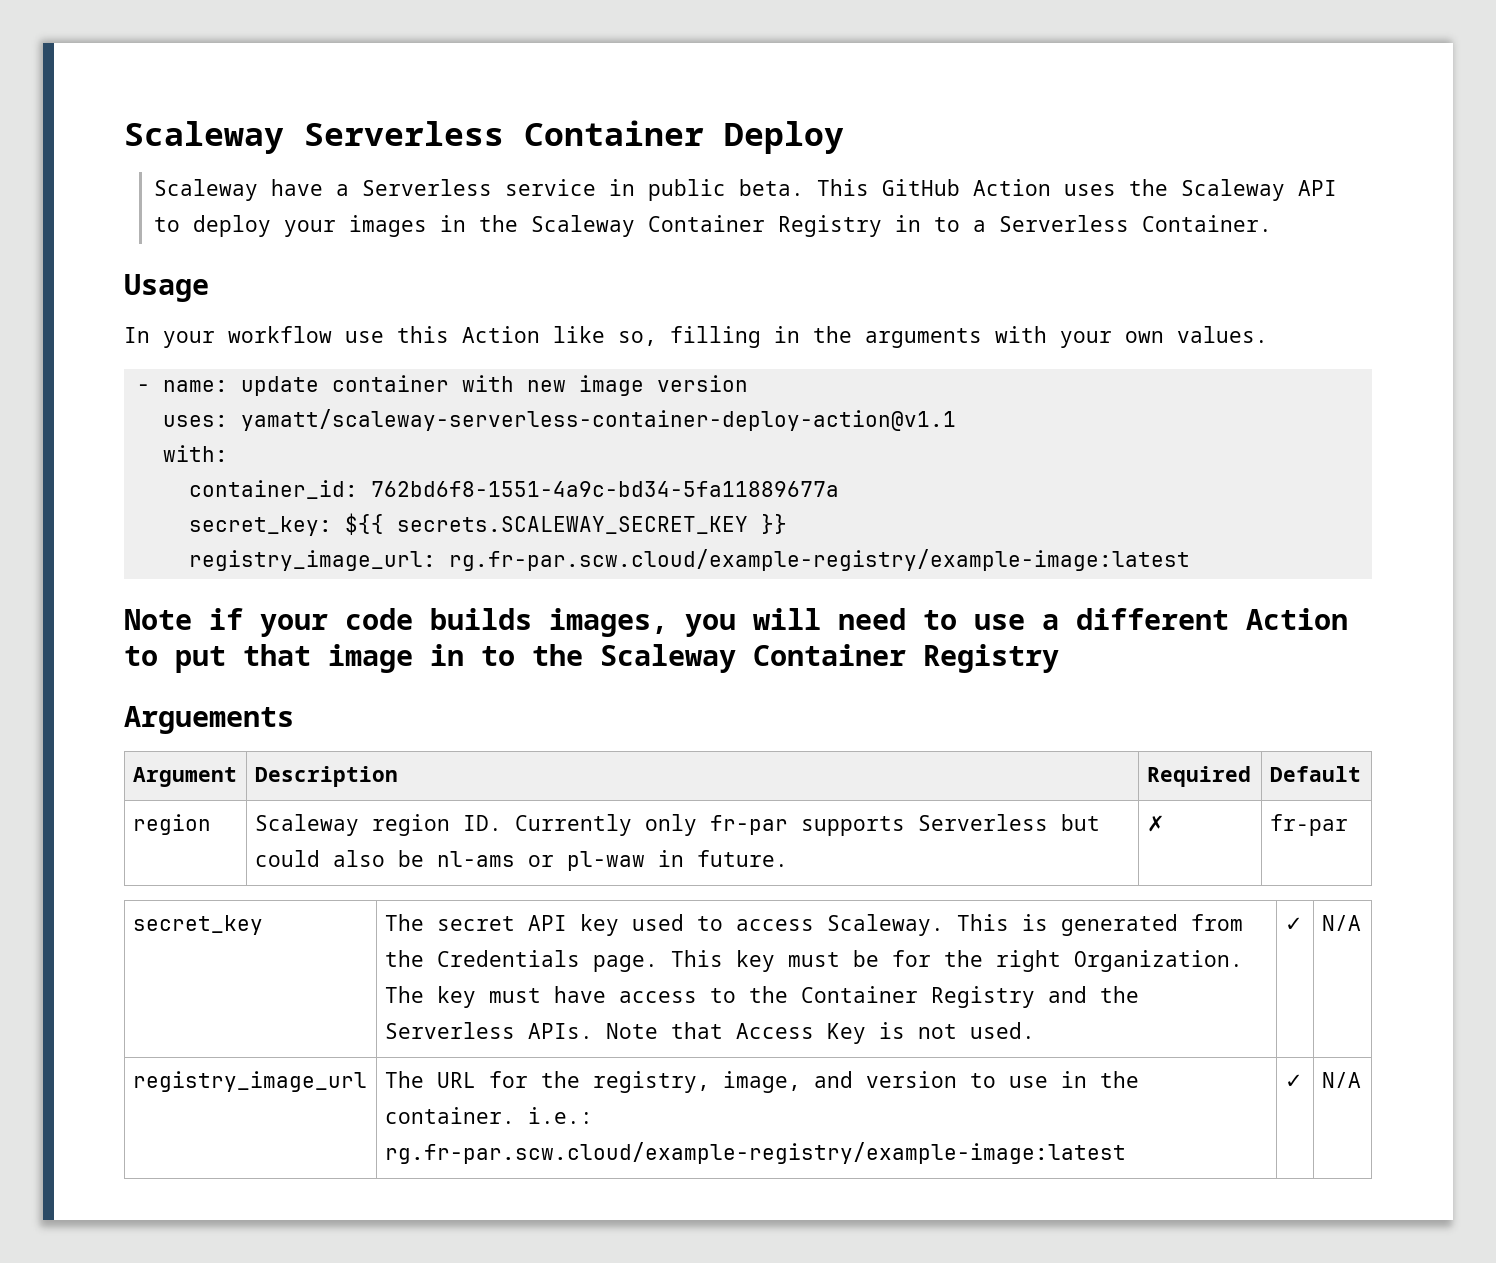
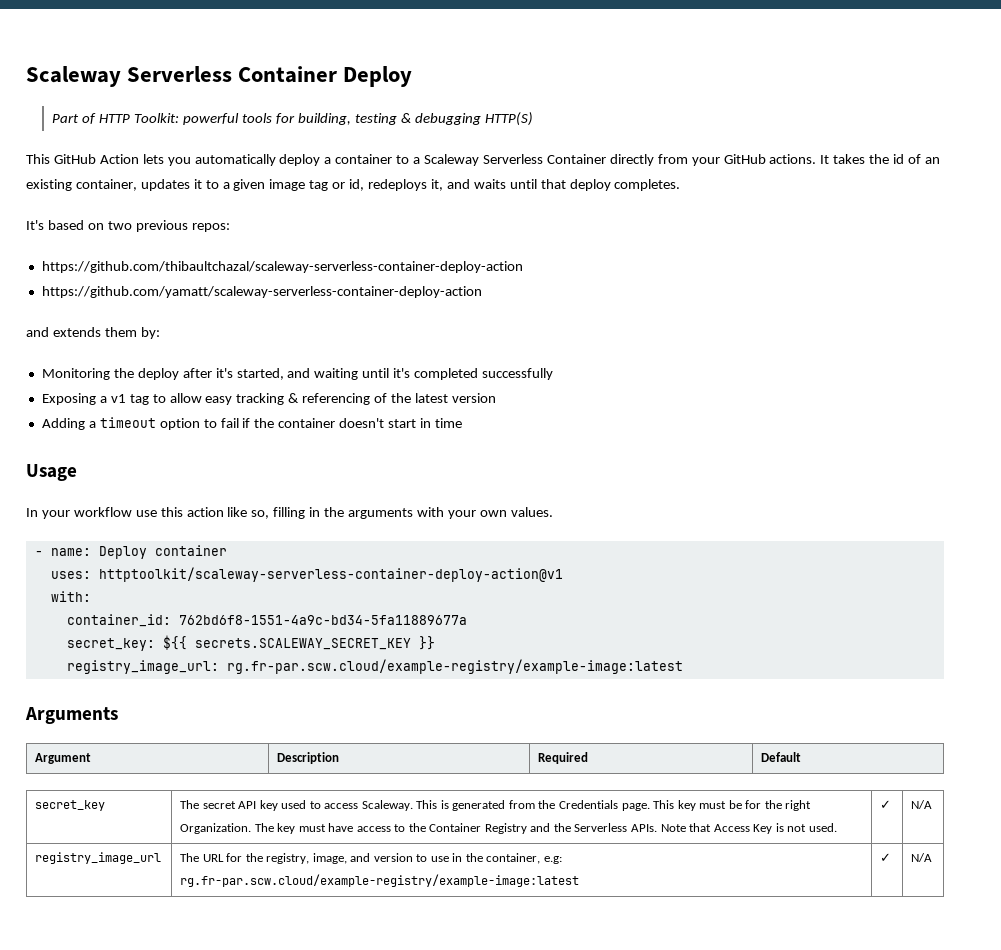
- Scaleway have a Serverless service in public beta. This GitHub Action uses the Scaleway API to deploy your images in the Scaleway Container Registry in to a Serverless Container.
+ Part of HTTP Toolkit: powerful tools for building, testing & debugging HTTP(S)
+ This GitHub Action lets you automatically deploy a container to a Scaleway Serverless Container directly from your GitHub actions. It takes the id of an existing container, updates it to a given image tag or id, redeploys it, and waits until that deploy completes.
+ It's based on two previous repos:
+ https://github.com/thibaultchazal/scaleway-serverless-container-deploy-action
+ https://github.com/yamatt/scaleway-serverless-container-deploy-action
+ and extends them by:
+ Monitoring the deploy after it's started, and waiting until it's completed successfully
+ Exposing a v1 tag to allow easy tracking & referencing of the latest version
+ Adding a timeout option to fail if the container doesn't start in time
- In your workflow use this Action like so, filling in the arguments with your own values.
+ In your workflow use this action like so, filling in the arguments with your own values.
- - name: update container with new image version
+ - name: Deploy container
- uses: yamatt/scaleway-serverless-container-deploy-action@v1.1
+ uses: httptoolkit/scaleway-serverless-container-deploy-action@v1
- Note if your code builds images, you will need to use a different Action to put that image in to the Scaleway Container Registry
- Arguements
+ Arguments
  Argument | Description | Required | Default
- region | Scaleway region ID. Currently only fr-par supports Serverless but could also be nl-ams or pl-waw in future. | ✗ | fr-par
- registry_image_url | The URL for the registry, image, and version to use in the container. i.e.: rg.fr-par.scw.cloud/example-registry/example-image:latest | ✓ | N/A
+ registry_image_url | The URL for the registry, image, and version to use in the container, e.g: rg.fr-par.scw.cloud/example-registry/example-image:latest | ✓ | N/A

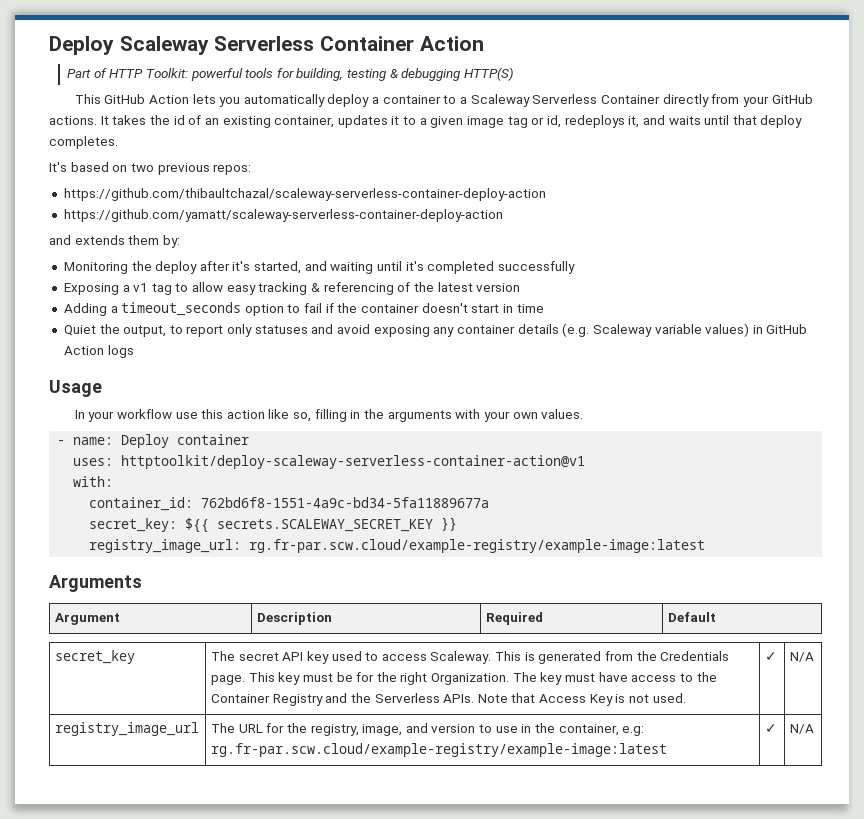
- Scaleway Serverless Container Deploy
+ Deploy Scaleway Serverless Container Action
- Adding a timeout option to fail if the container doesn't start in time
+ Adding a timeout_seconds option to fail if the container doesn't start in time
+ Quiet the output, to report only statuses and avoid exposing any container details (e.g. Scaleway variable values) in GitHub Action logs
- uses: httptoolkit/scaleway-serverless-container-deploy-action@v1
+ uses: httptoolkit/deploy-scaleway-serverless-container-action@v1

